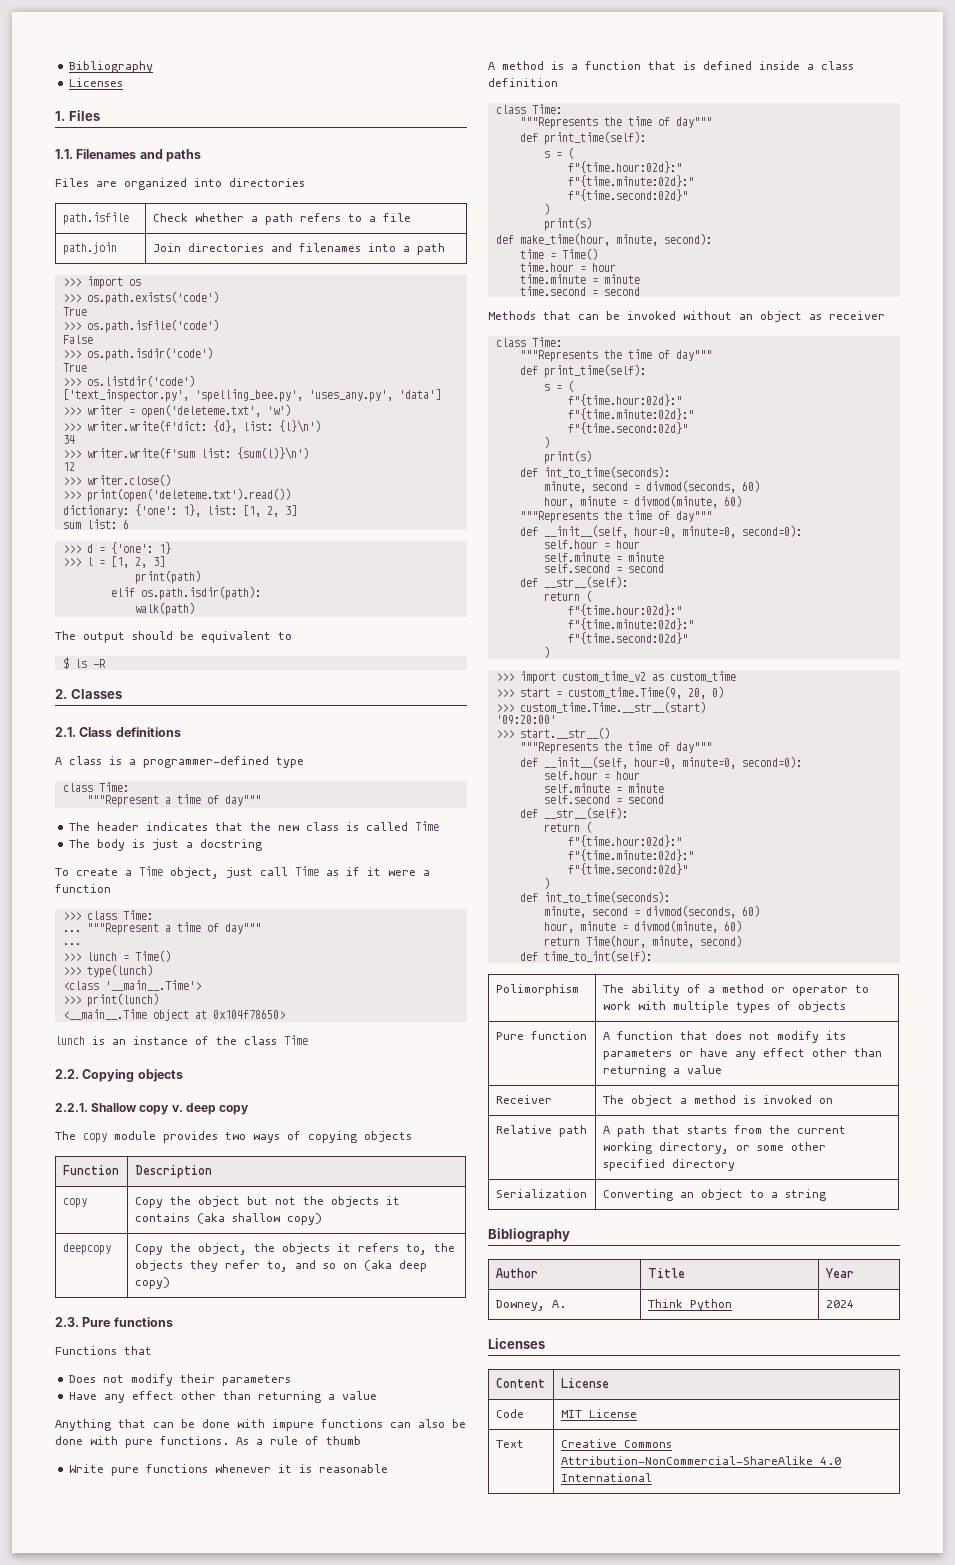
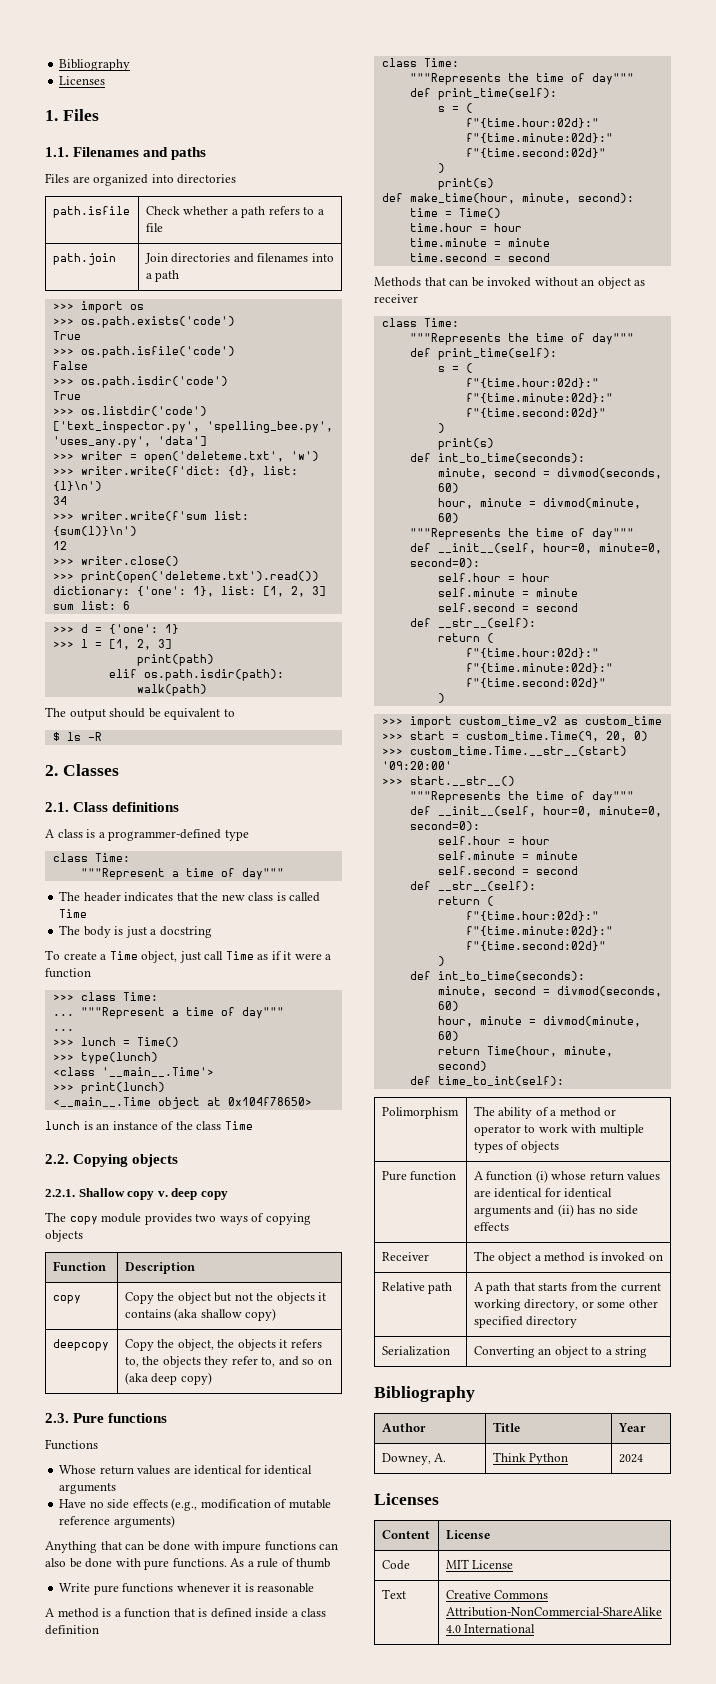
- Functions that
- Does not modify their parameters
- Have any effect other than returning a value
+ Functions
+ Whose return values are identical for identical arguments
+ Have no side effects (e.g., modification of mutable reference arguments)
- Pure function | A function that does not modify its parameters or have any effect other than returning a value
+ Pure function | A function (i) whose return values are identical for identical arguments and (ii) has no side effects

